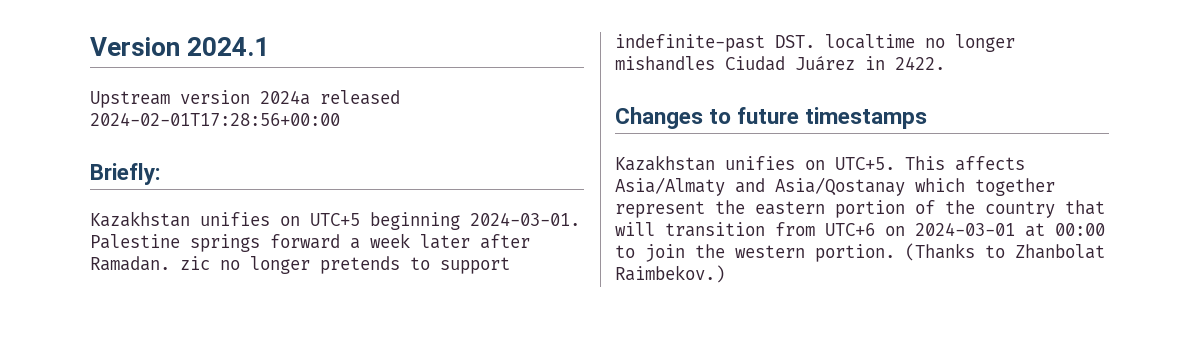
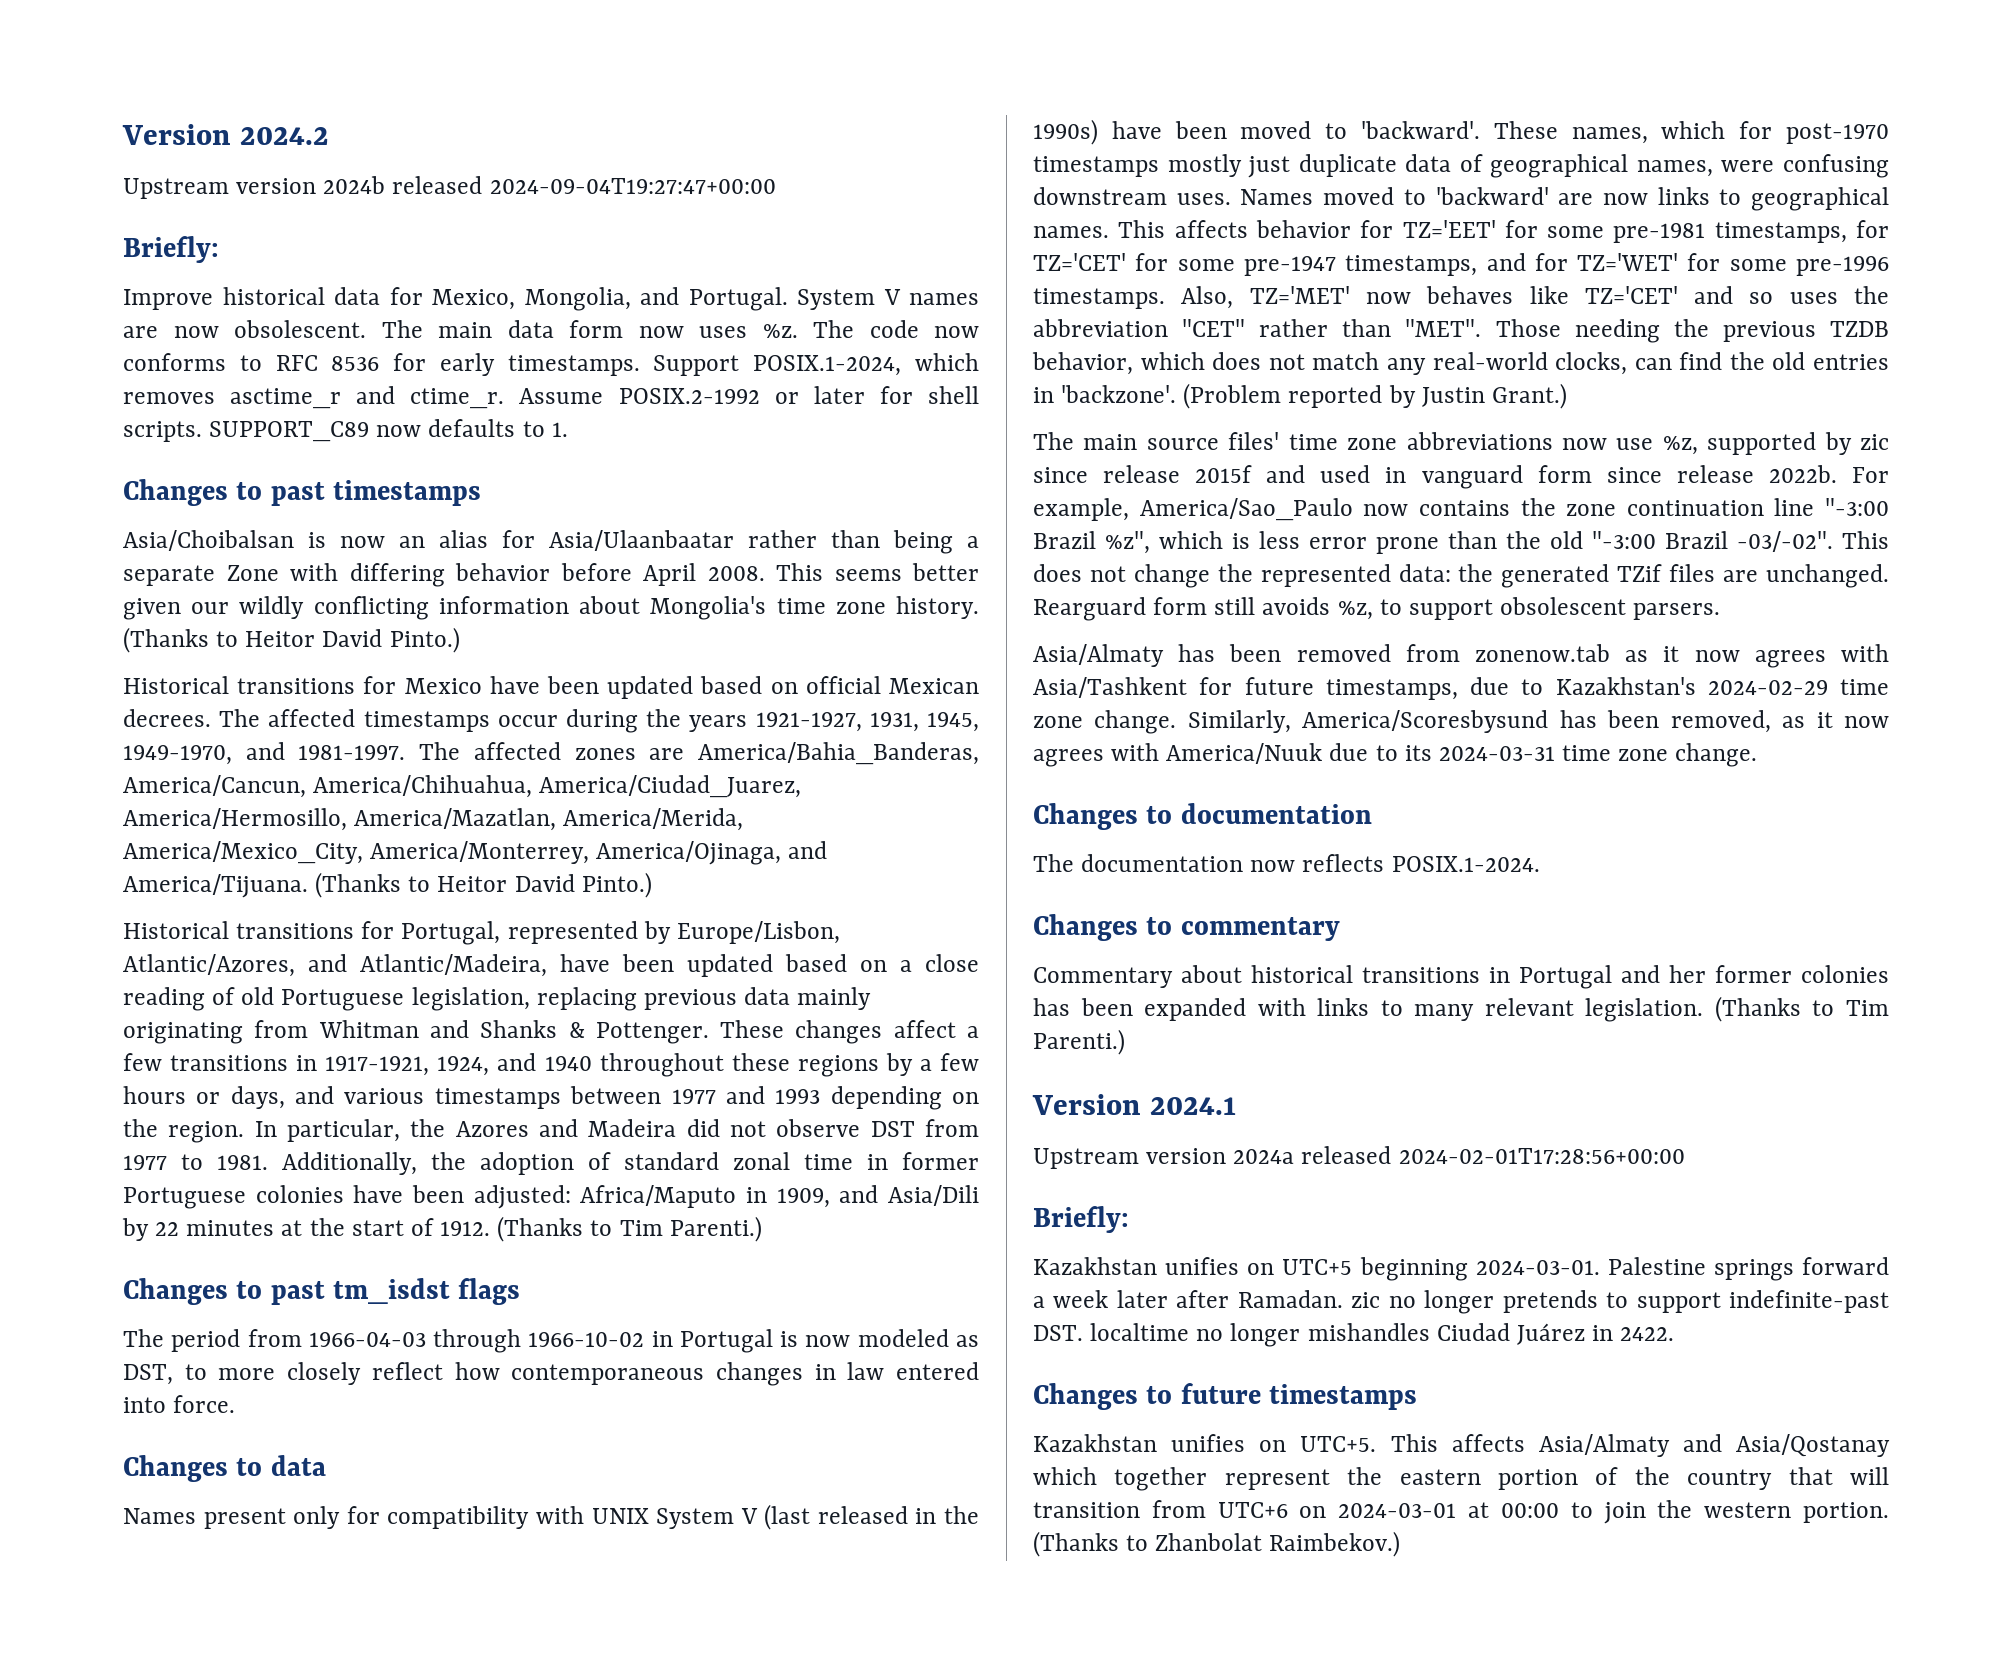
+ Version 2024.2
+ Upstream version 2024b released 2024-09-04T19:27:47+00:00
+ Briefly:
+ Improve historical data for Mexico, Mongolia, and Portugal. System V names are now obsolescent. The main data form now uses %z. The code now conforms to RFC 8536 for early timestamps. Support POSIX.1-2024, which removes asctime_r and ctime_r. Assume POSIX.2-1992 or later for shell scripts. SUPPORT_C89 now defaults to 1.
+ Changes to past timestamps
+ Asia/Choibalsan is now an alias for Asia/Ulaanbaatar rather than being a separate Zone with differing behavior before April 2008. This seems better given our wildly conflicting information about Mongolia's time zone history. (Thanks to Heitor David Pinto.)
+ Historical transitions for Mexico have been updated based on official Mexican decrees. The affected timestamps occur during the years 1921-1927, 1931, 1945, 1949-1970, and 1981-1997. The affected zones are America/Bahia_Banderas, America/Cancun, America/Chihuahua, America/Ciudad_Juarez, America/Hermosillo, America/Mazatlan, America/Merida, America/Mexico_City, America/Monterrey, America/Ojinaga, and America/Tijuana. (Thanks to Heitor David Pinto.)
+ Historical transitions for Portugal, represented by Europe/Lisbon, Atlantic/Azores, and Atlantic/Madeira, have been updated based on a close reading of old Portuguese legislation, replacing previous data mainly originating from Whitman and Shanks & Pottenger. These changes affect a few transitions in 1917-1921, 1924, and 1940 throughout these regions by a few hours or days, and various timestamps between 1977 and 1993 depending on the region. In particular, the Azores and Madeira did not observe DST from 1977 to 1981. Additionally, the adoption of standard zonal time in former Portuguese colonies have been adjusted: Africa/Maputo in 1909, and Asia/Dili by 22 minutes at the start of 1912. (Thanks to Tim Parenti.)
+ Changes to past tm_isdst flags
+ The period from 1966-04-03 through 1966-10-02 in Portugal is now modeled as DST, to more closely reflect how contemporaneous changes in law entered into force.
+ Changes to data
+ Names present only for compatibility with UNIX System V (last released in the 1990s) have been moved to 'backward'. These names, which for post-1970 timestamps mostly just duplicate data of geographical names, were confusing downstream uses. Names moved to 'backward' are now links to geographical names. This affects behavior for TZ='EET' for some pre-1981 timestamps, for TZ='CET' for some pre-1947 timestamps, and for TZ='WET' for some pre-1996 timestamps. Also, TZ='MET' now behaves like TZ='CET' and so uses the abbreviation "CET" rather than "MET". Those needing the previous TZDB behavior, which does not match any real-world clocks, can find the old entries in 'backzone'. (Problem reported by Justin Grant.)
+ The main source files' time zone abbreviations now use %z, supported by zic since release 2015f and used in vanguard form since release 2022b. For example, America/Sao_Paulo now contains the zone continuation line "-3:00 Brazil %z", which is less error prone than the old "-3:00 Brazil -03/-02". This does not change the represented data: the generated TZif files are unchanged. Rearguard form still avoids %z, to support obsolescent parsers.
+ Asia/Almaty has been removed from zonenow.tab as it now agrees with Asia/Tashkent for future timestamps, due to Kazakhstan's 2024-02-29 time zone change. Similarly, America/Scoresbysund has been removed, as it now agrees with America/Nuuk due to its 2024-03-31 time zone change.
+ Changes to documentation
+ The documentation now reflects POSIX.1-2024.
+ Changes to commentary
+ Commentary about historical transitions in Portugal and her former colonies has been expanded with links to many relevant legislation. (Thanks to Tim Parenti.)

